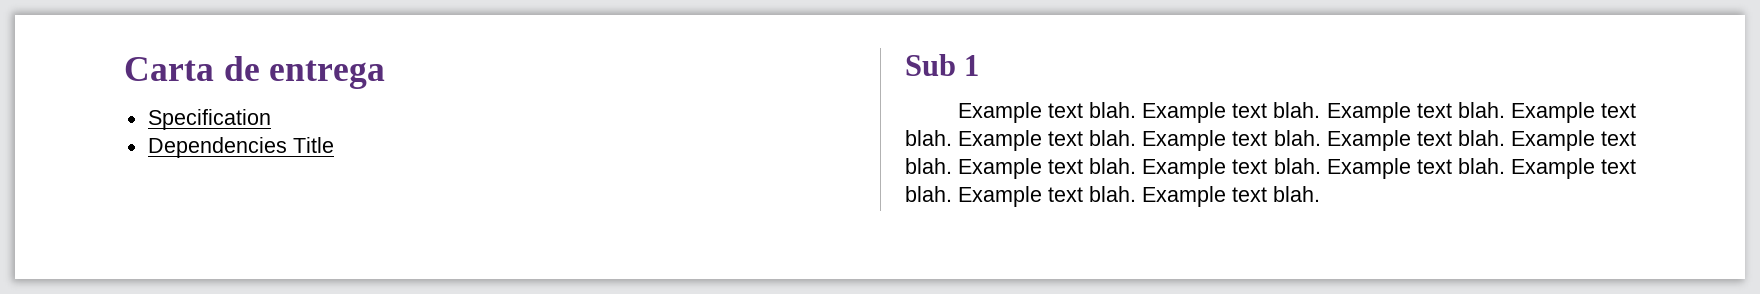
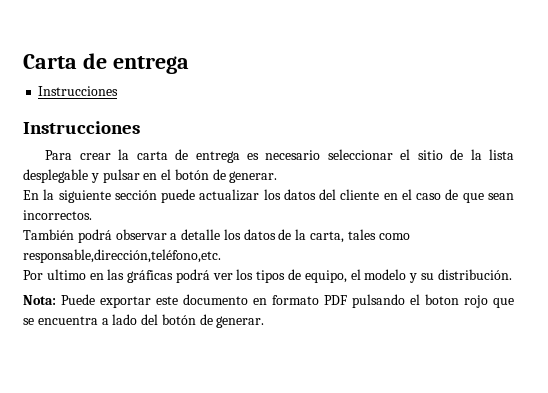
  Carta de entrega
- Specification
- Dependencies Title
- Sub 1
- Example text blah. Example text blah. Example text blah. Example text blah. Example text blah. Example text blah. Example text blah. Example text blah. Example text blah. Example text blah. Example text blah. Example text blah. Example text blah. Example text blah.
+ Instrucciones
+ Instrucciones
+ Para crear la carta de entrega es necesario seleccionar el sitio de la lista desplegable y pulsar en el botón de generar.
+ En la siguiente sección puede actualizar los datos del cliente en el caso de que sean incorrectos.
+ También podrá observar a detalle los datos de la carta, tales como responsable,dirección,teléfono,etc.
+ Por ultimo en las gráficas podrá ver los tipos de equipo, el modelo y su distribución.
+ Nota: Puede exportar este documento en formato PDF pulsando el boton rojo que se encuentra a lado del botón de generar.

